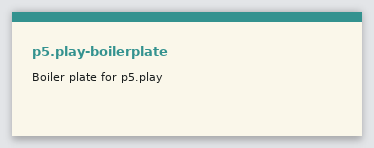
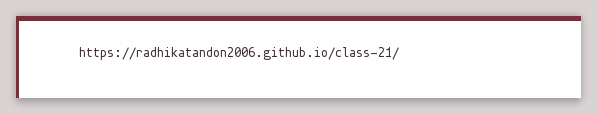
- p5.play-boilerplate
- Boiler plate for p5.play
+ https://radhikatandon2006.github.io/class-21/

